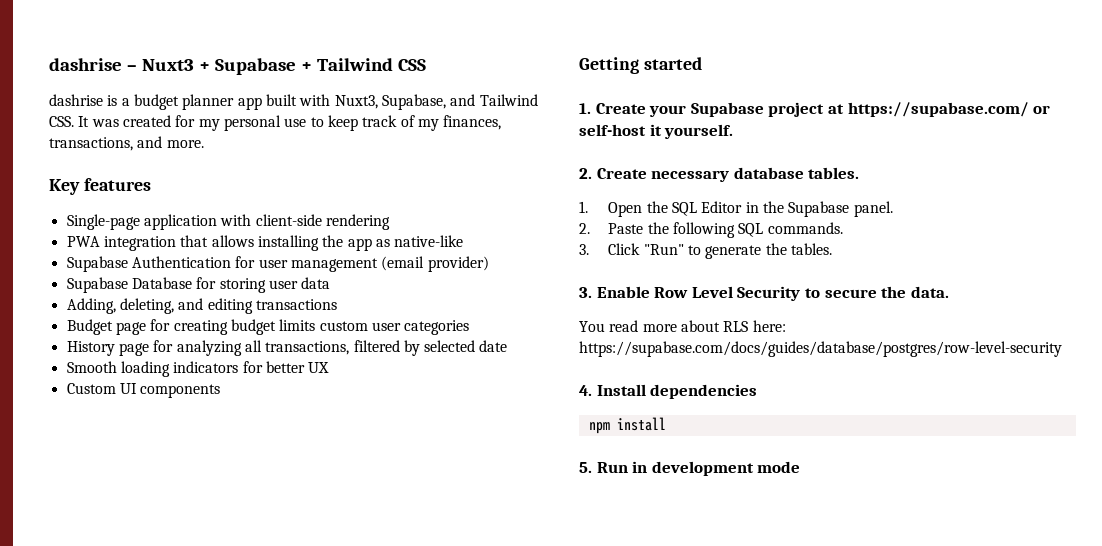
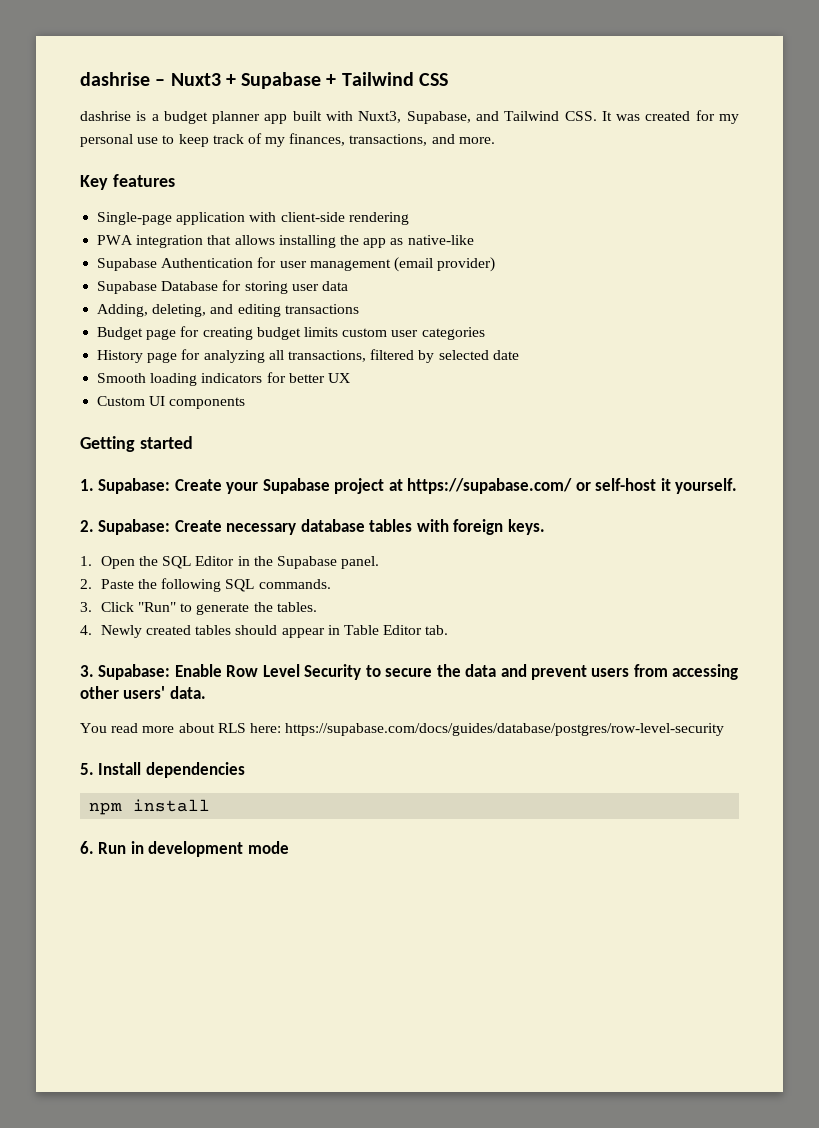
- 1. Create your Supabase project at https://supabase.com/ or self-host it yourself.
+ 1. Supabase: Create your Supabase project at https://supabase.com/ or self-host it yourself.
- 2. Create necessary database tables.
+ 2. Supabase: Create necessary database tables with foreign keys.
- 3. Enable Row Level Security to secure the data.
+ 4. Newly created tables should appear in Table Editor tab.
+ 3. Supabase: Enable Row Level Security to secure the data and prevent users from accessing other users' data.
- 4. Install dependencies
+ 5. Install dependencies
- 5. Run in development mode
+ 6. Run in development mode

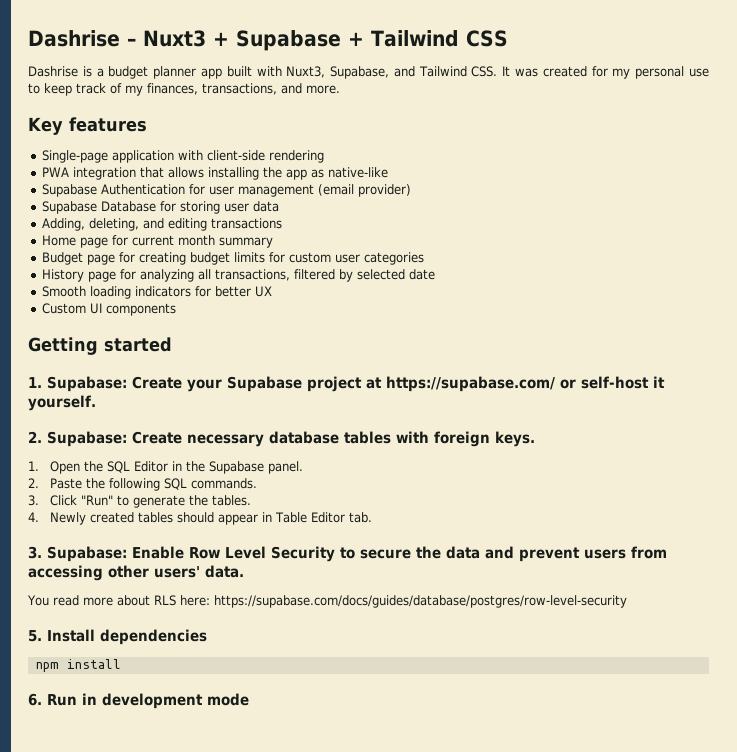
- dashrise – Nuxt3 + Supabase + Tailwind CSS
+ Dashrise – Nuxt3 + Supabase + Tailwind CSS
- dashrise is a budget planner app built with Nuxt3, Supabase, and Tailwind CSS. It was created for my personal use to keep track of my finances, transactions, and more.
+ Dashrise is a budget planner app built with Nuxt3, Supabase, and Tailwind CSS. It was created for my personal use to keep track of my finances, transactions, and more.
+ Home page for current month summary
- Budget page for creating budget limits custom user categories
+ Budget page for creating budget limits for custom user categories

